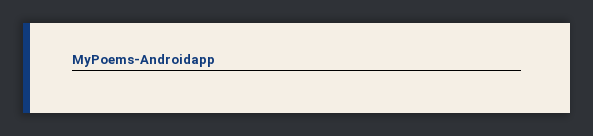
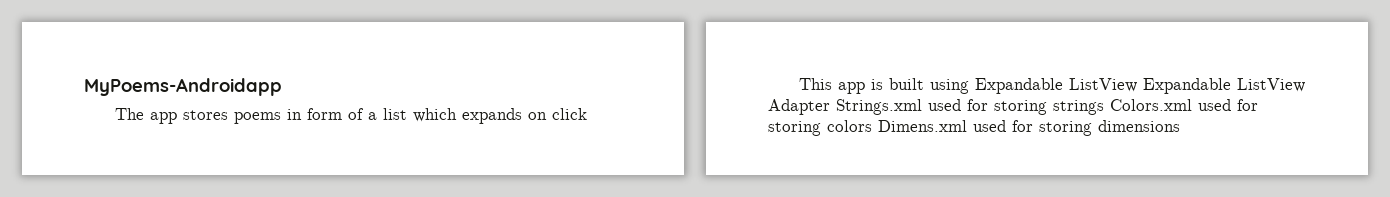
+ The app stores poems in form of a list which expands on click
+ This app is built using Expandable ListView Expandable ListView Adapter Strings.xml used for storing strings Colors.xml used for storing colors Dimens.xml used for storing dimensions

